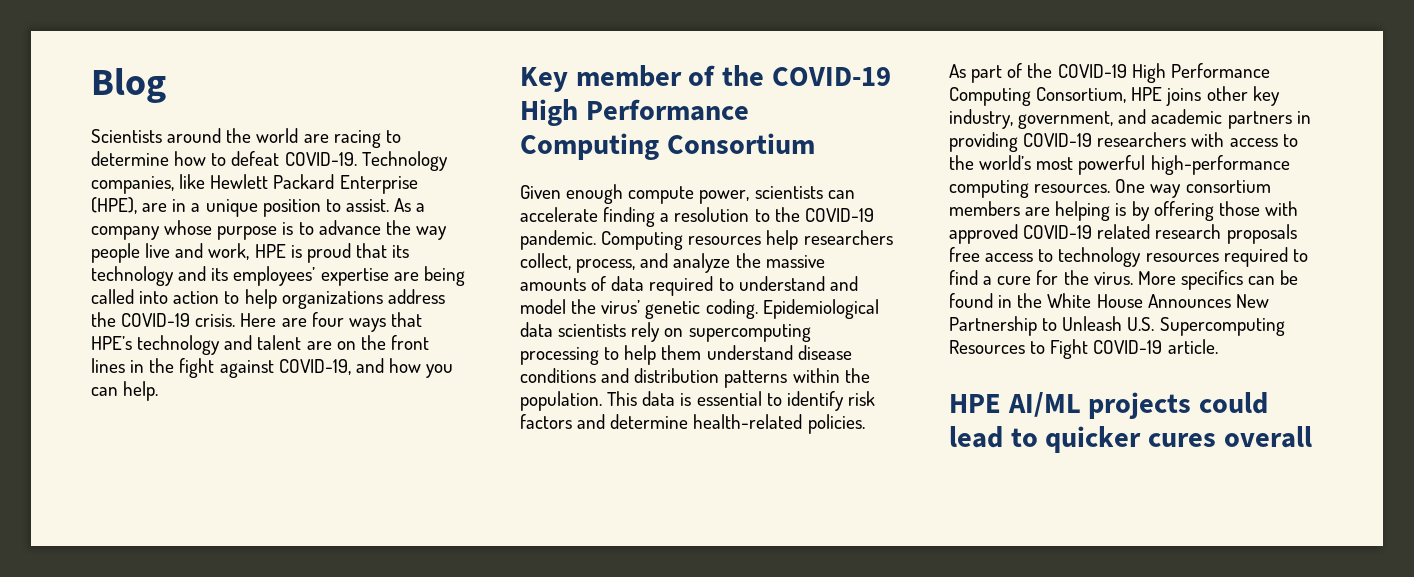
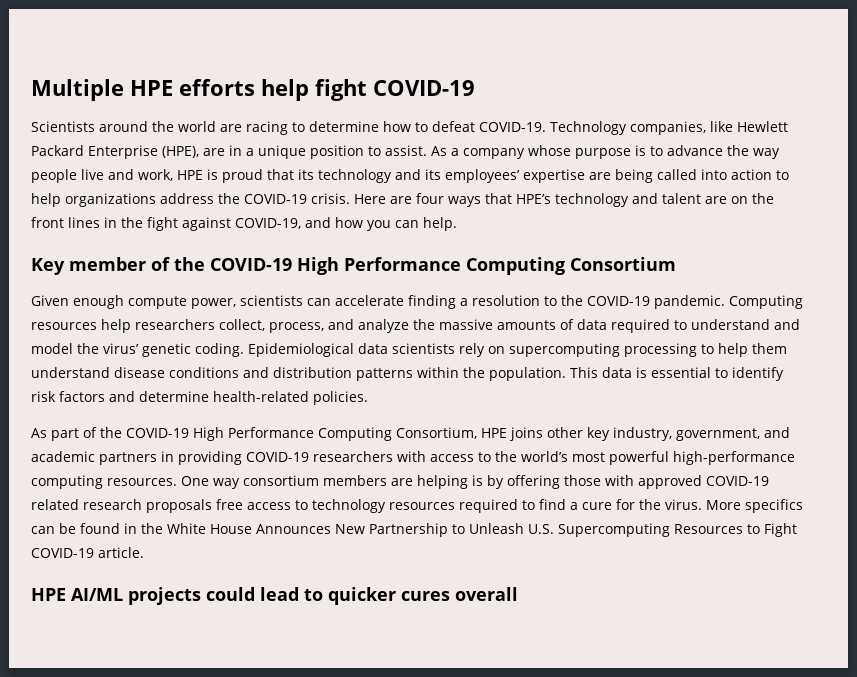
- Blog
+ Multiple HPE efforts help fight COVID-19

